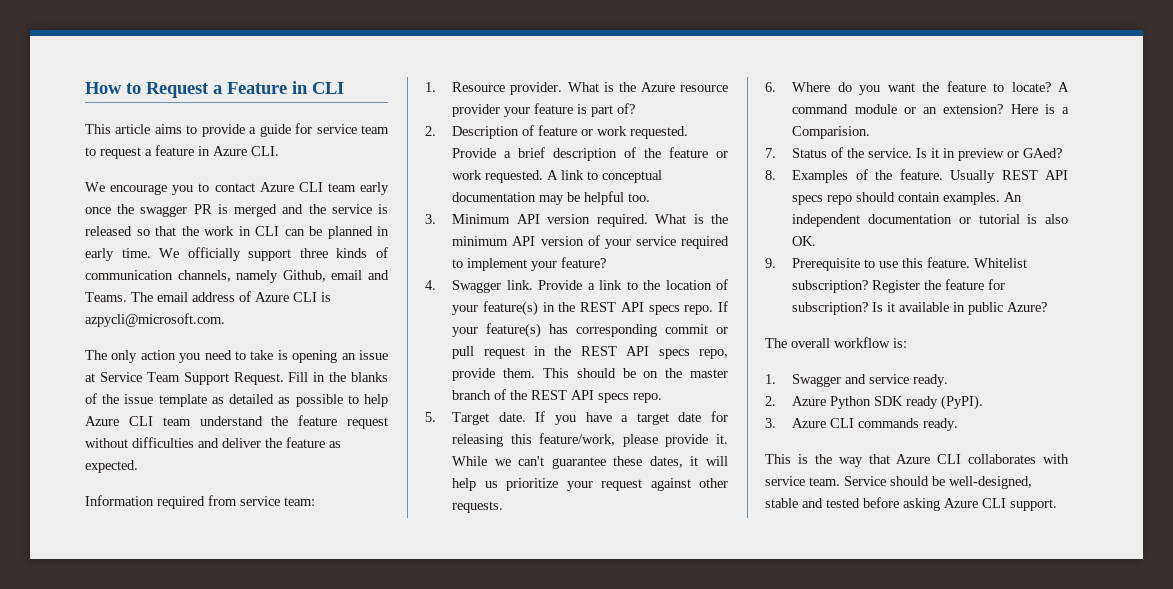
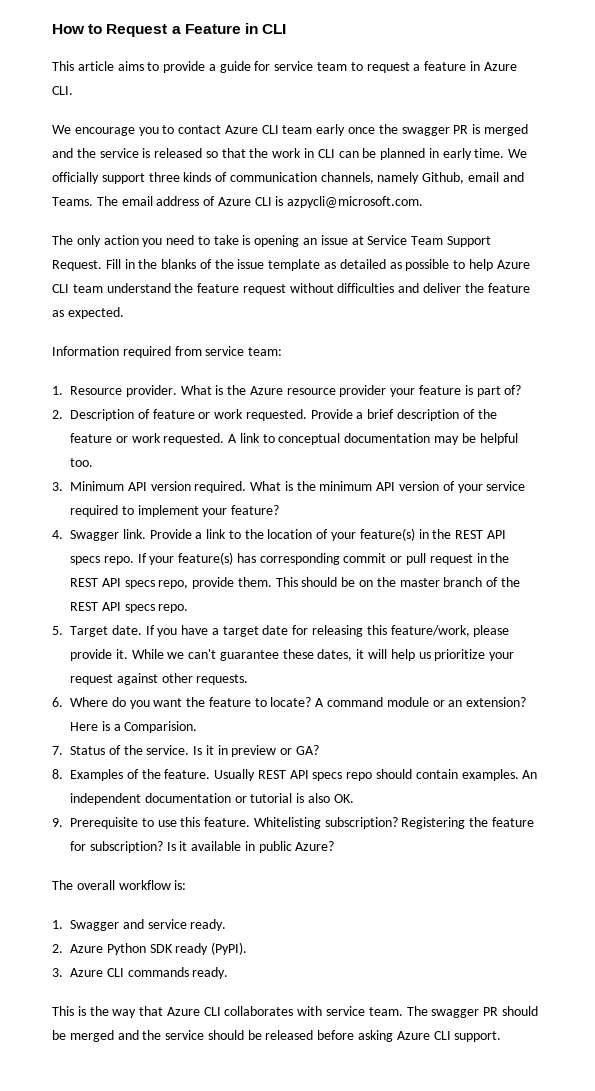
- Is it in preview or GAed?
+ Is it in preview or GA?
- Whitelist subscription? Register the feature for subscription?
+ Whitelisting subscription? Registering the feature for subscription?
- Service should be well-designed, stable and tested before asking Azure CLI support.
+ The swagger PR should be merged and the service should be released before asking Azure CLI support.

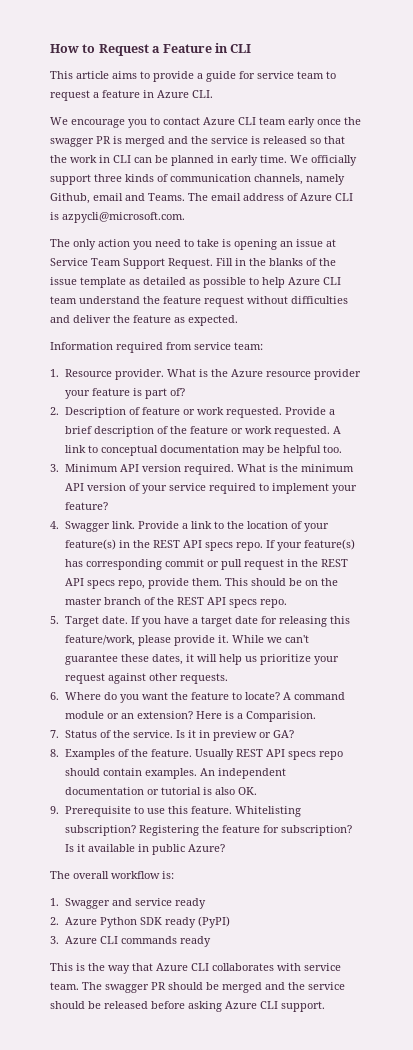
- 1. Swagger and service ready.
+ 1. Swagger and service ready
- 2. Azure Python SDK ready (PyPI).
+ 2. Azure Python SDK ready (PyPI)
- 3. Azure CLI commands ready.
+ 3. Azure CLI commands ready

